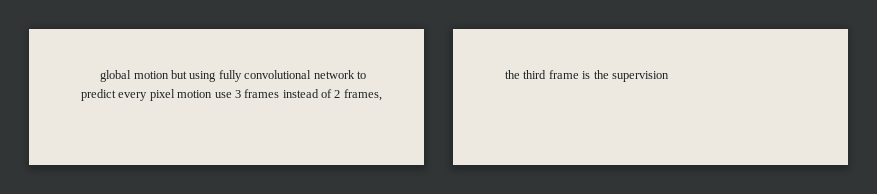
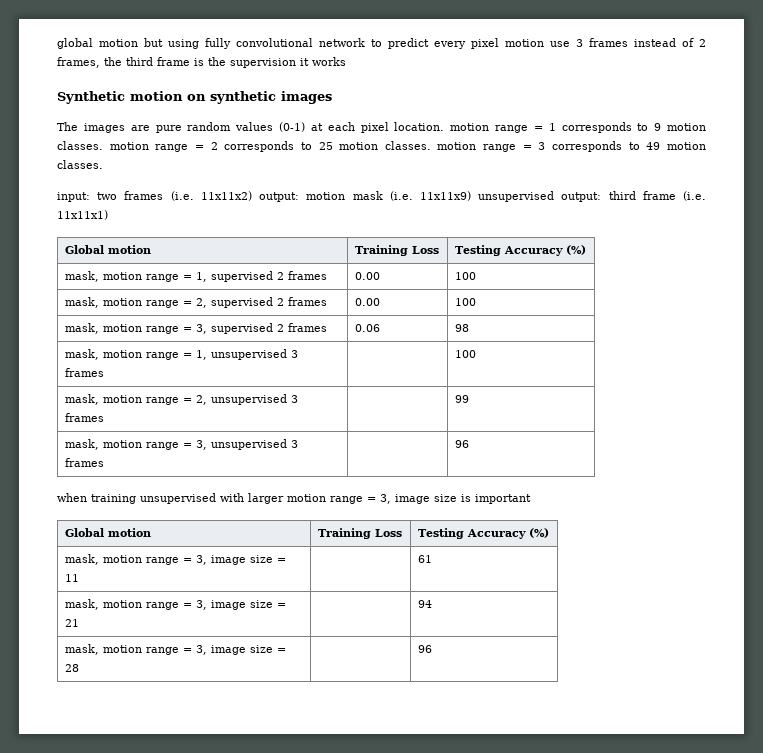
- global motion but using fully convolutional network to predict every pixel motion use 3 frames instead of 2 frames, the third frame is the supervision
+ global motion but using fully convolutional network to predict every pixel motion use 3 frames instead of 2 frames, the third frame is the supervision it works
+ Synthetic motion on synthetic images
+ The images are pure random values (0-1) at each pixel location. motion range = 1 corresponds to 9 motion classes. motion range = 2 corresponds to 25 motion classes. motion range = 3 corresponds to 49 motion classes.
+ input: two frames (i.e. 11x11x2) output: motion mask (i.e. 11x11x9) unsupervised output: third frame (i.e. 11x11x1)
+ Global motion | Training Loss | Testing Accuracy (%)
+ mask, motion range = 1, supervised 2 frames | 0.00 | 100
+ mask, motion range = 2, supervised 2 frames | 0.00 | 100
+ mask, motion range = 3, supervised 2 frames | 0.06 | 98
+ mask, motion range = 1, unsupervised 3 frames | | 100
+ mask, motion range = 2, unsupervised 3 frames | | 99
+ mask, motion range = 3, unsupervised 3 frames | | 96
+ when training unsupervised with larger motion range = 3, image size is important
+ Global motion | Training Loss | Testing Accuracy (%)
+ mask, motion range = 3, image size = 11 | | 61
+ mask, motion range = 3, image size = 21 | | 94
+ mask, motion range = 3, image size = 28 | | 96

